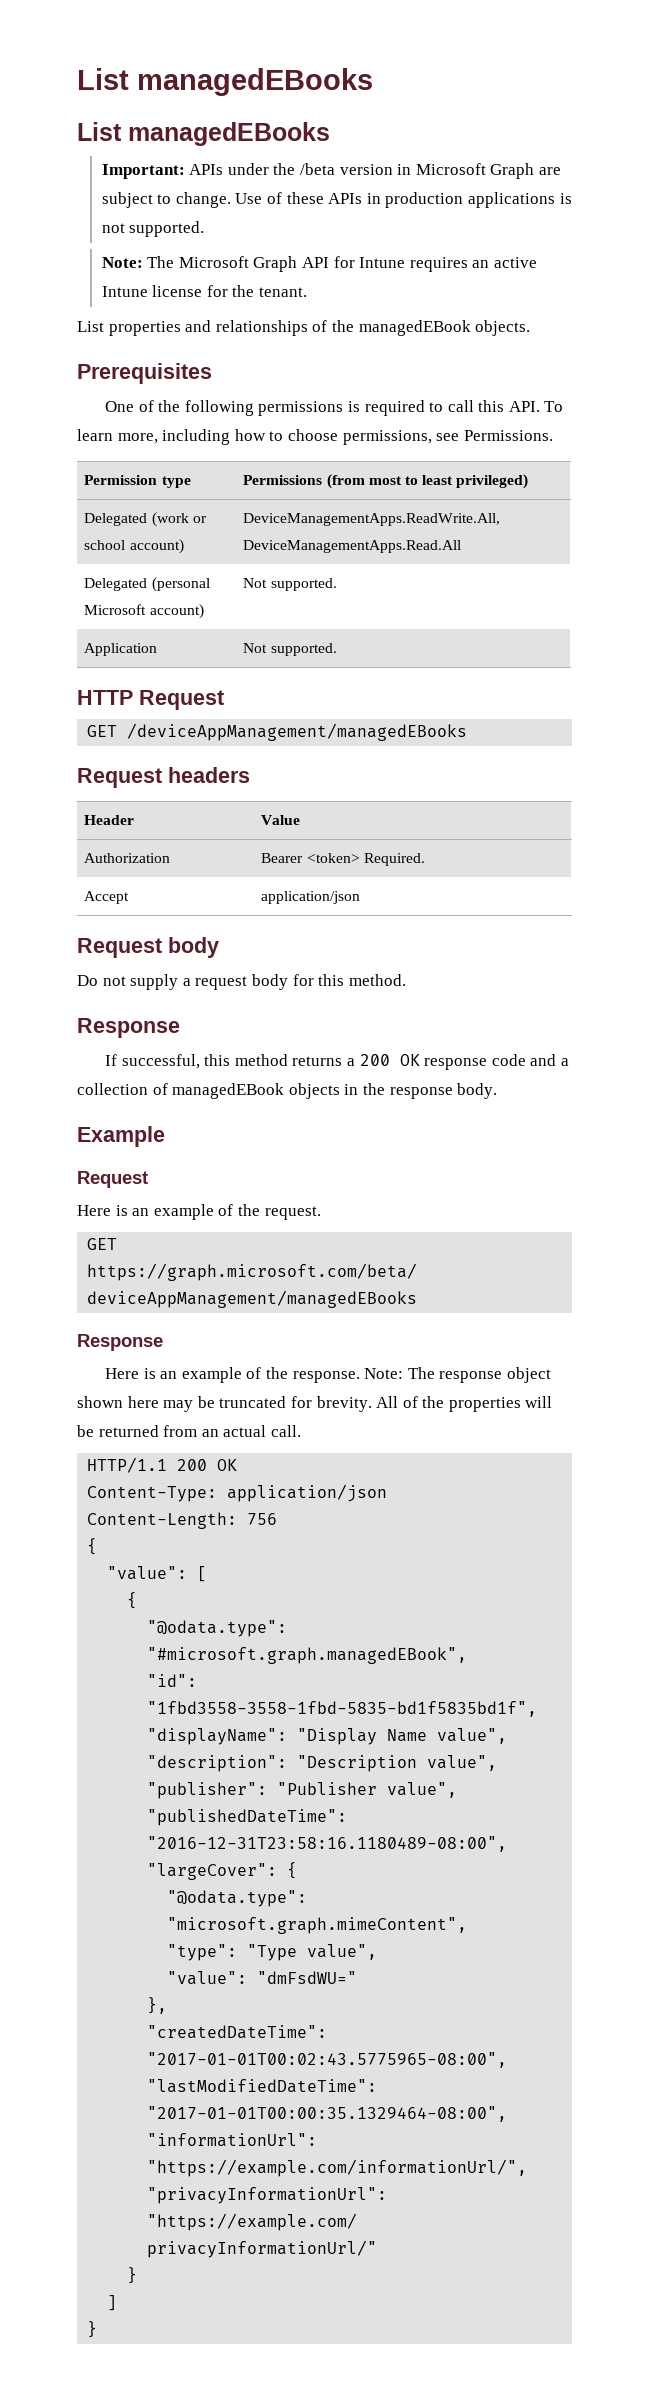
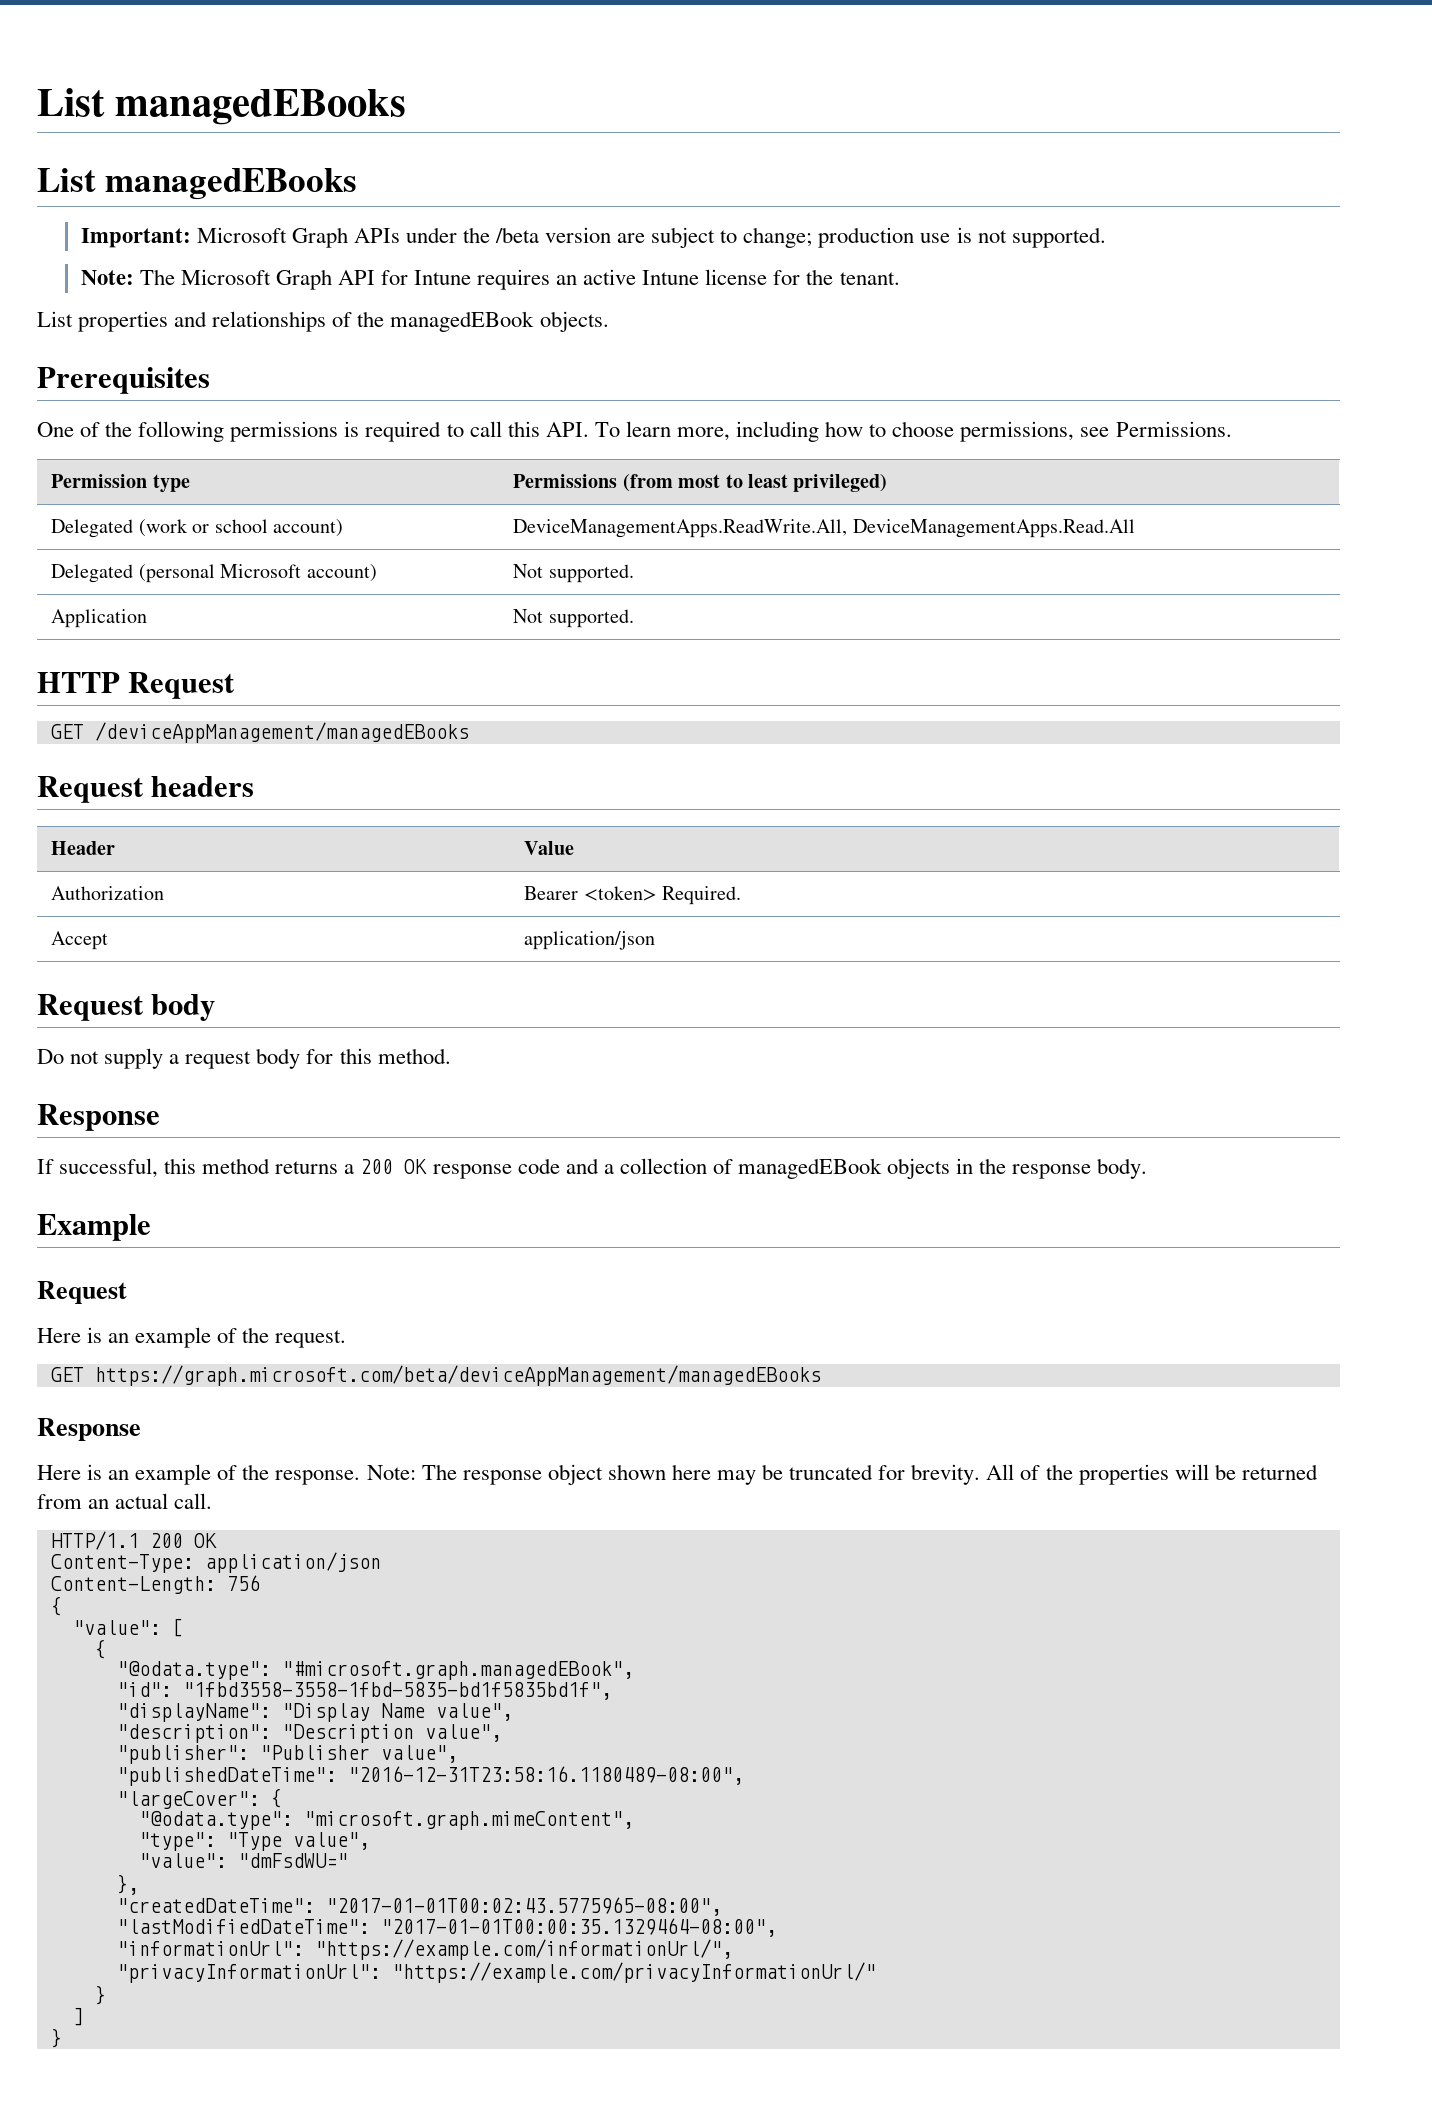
- Important: APIs under the /beta version in Microsoft Graph are subject to change. Use of these APIs in production applications is not supported.
+ Important: Microsoft Graph APIs under the /beta version are subject to change; production use is not supported.

